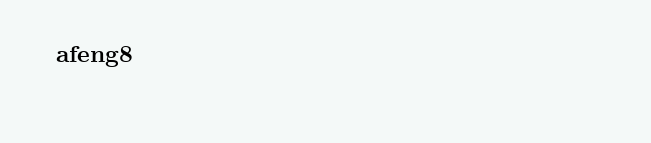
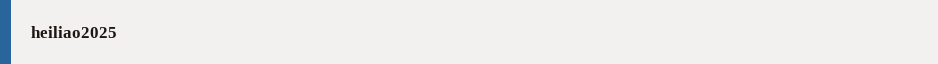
- afeng8
+ heiliao2025

